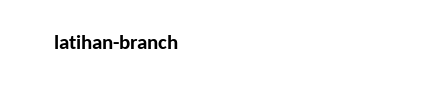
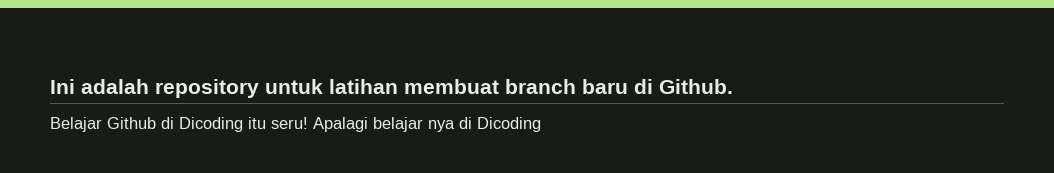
- latihan-branch
+ Ini adalah repository untuk latihan membuat branch baru di Github.
+ Belajar Github di Dicoding itu seru! Apalagi belajar nya di Dicoding

